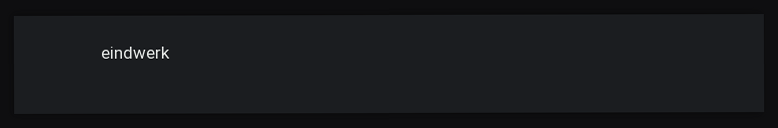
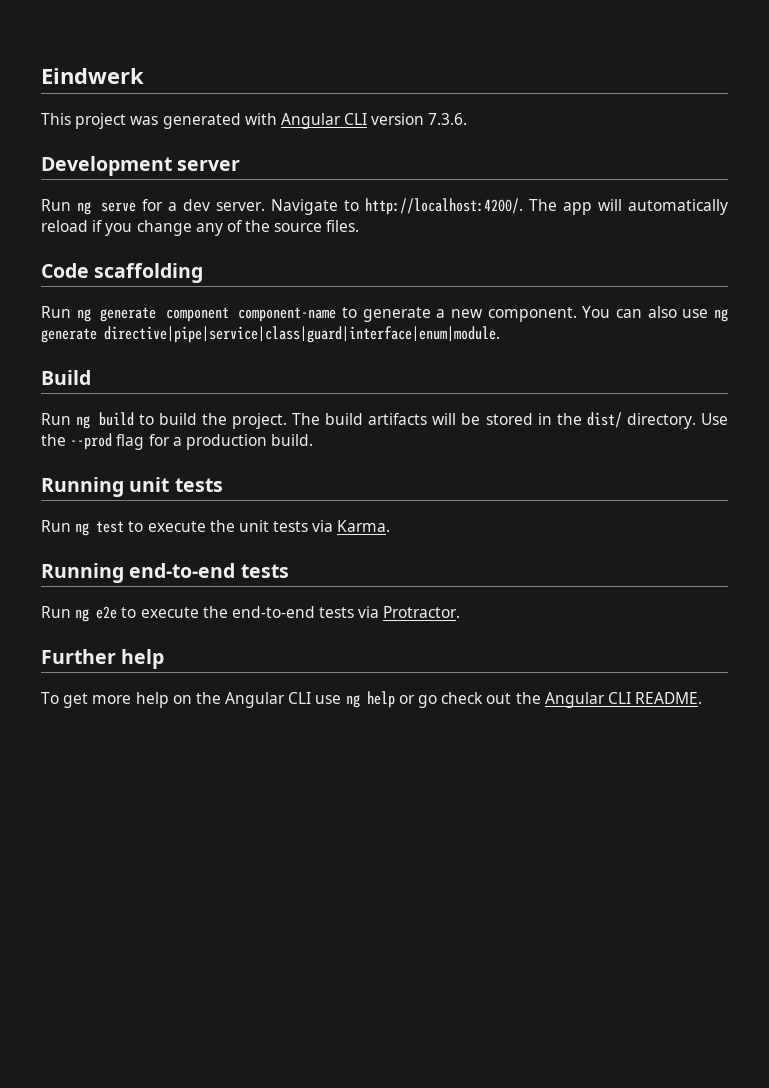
- eindwerk
+ Eindwerk
+ This project was generated with Angular CLI version 7.3.6.
+ Development server
+ Run ng serve for a dev server. Navigate to http://localhost:4200/. The app will automatically reload if you change any of the source files.
+ Code scaffolding
+ Run ng generate component component-name to generate a new component. You can also use ng generate directive|pipe|service|class|guard|interface|enum|module.
+ Build
+ Run ng build to build the project. The build artifacts will be stored in the dist/ directory. Use the --prod flag for a production build.
+ Running unit tests
+ Run ng test to execute the unit tests via Karma.
+ Running end-to-end tests
+ Run ng e2e to execute the end-to-end tests via Protractor.
+ Further help
+ To get more help on the Angular CLI use ng help or go check out the Angular CLI README.

